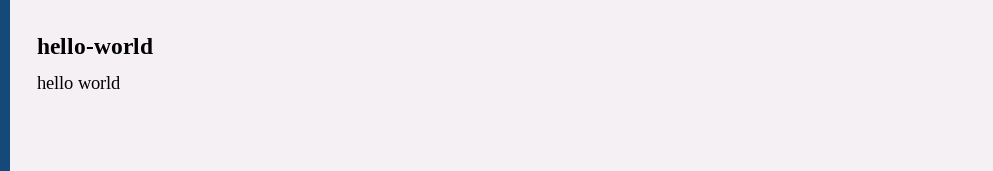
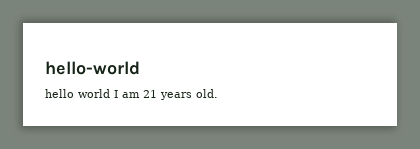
- hello world
+ hello world I am 21 years old.

